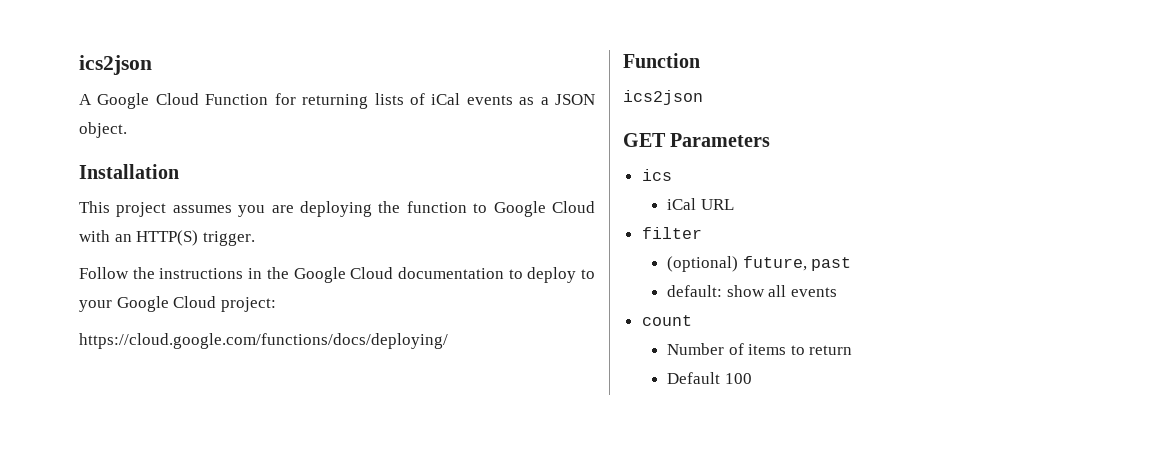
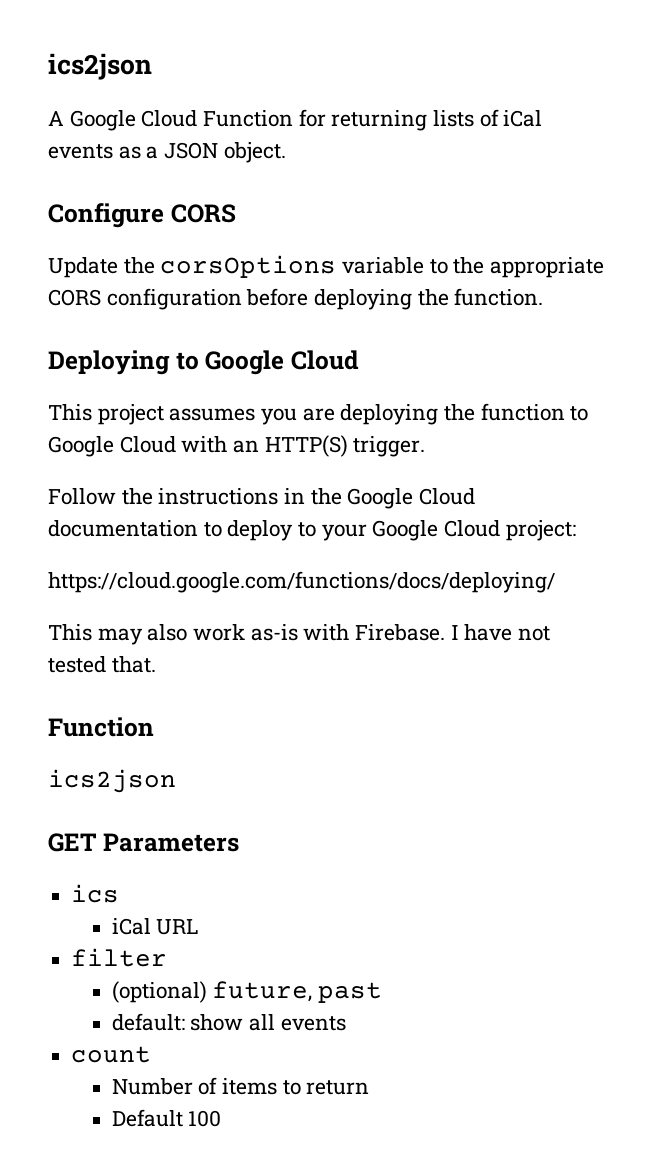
- Installation
+ Configure CORS
+ Update the corsOptions variable to the appropriate CORS configuration before deploying the function.
+ Deploying to Google Cloud
+ This may also work as-is with Firebase. I have not tested that.

